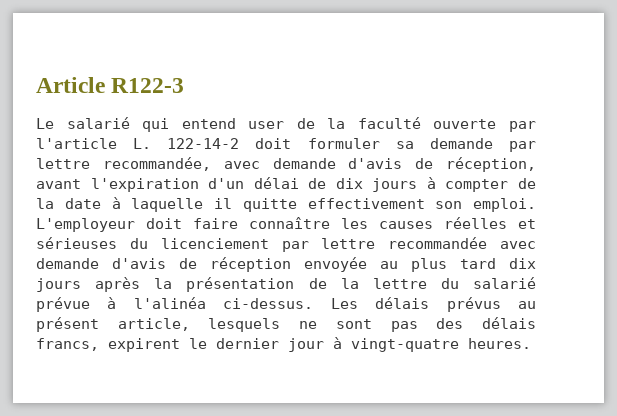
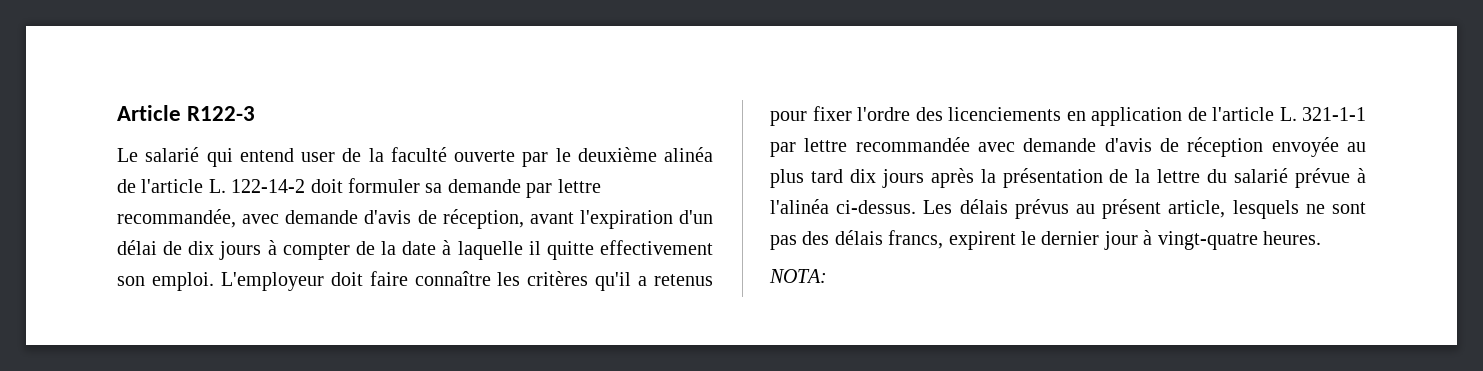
- Le salarié qui entend user de la faculté ouverte par l'article L. 122-14-2 doit formuler sa demande par lettre recommandée, avec demande d'avis de réception, avant l'expiration d'un délai de dix jours à compter de la date à laquelle il quitte effectivement son emploi.
+ Le salarié qui entend user de la faculté ouverte par le deuxième alinéa de l'article L. 122-14-2 doit formuler sa demande par lettre recommandée, avec demande d'avis de réception, avant l'expiration d'un délai de dix jours à compter de la date à laquelle il quitte effectivement son emploi.
- L'employeur doit faire connaître les causes réelles et sérieuses du licenciement par lettre recommandée avec demande d'avis de réception envoyée au plus tard dix jours après la présentation de la lettre du salarié prévue à l'alinéa ci-dessus.
+ L'employeur doit faire connaître les critères qu'il a retenus pour fixer l'ordre des licenciements en application de l'article L. 321-1-1 par lettre recommandée avec demande d'avis de réception envoyée au plus tard dix jours après la présentation de la lettre du salarié prévue à l'alinéa ci-dessus.
+ NOTA:

